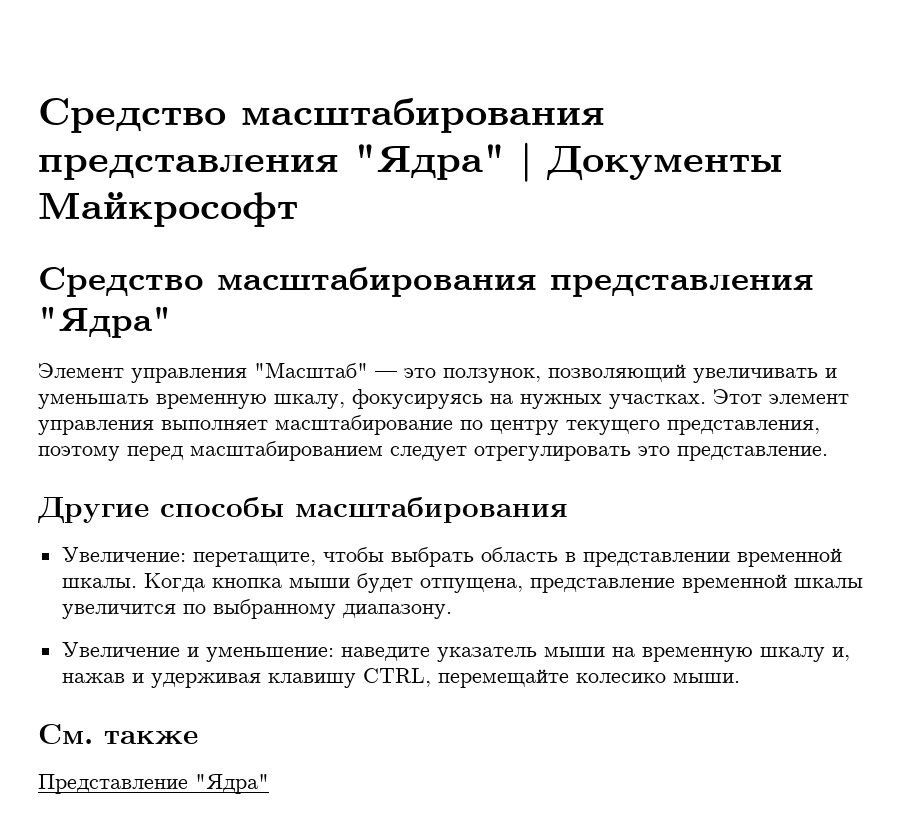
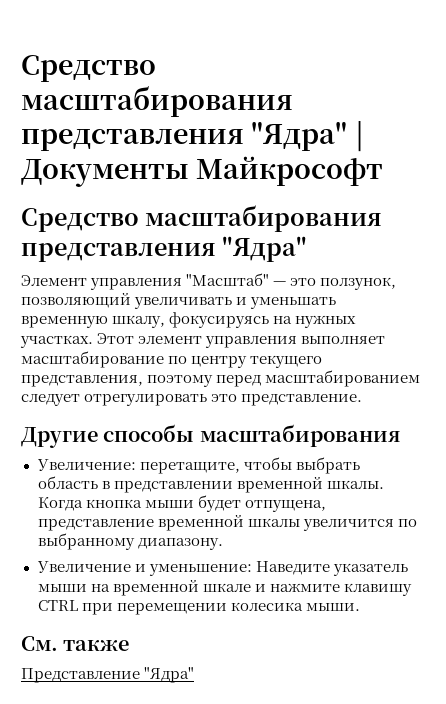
- Увеличение и уменьшение: наведите указатель мыши на временную шкалу и, нажав и удерживая клавишу CTRL, перемещайте колесико мыши.
+ Увеличение и уменьшение: Наведите указатель мыши на временной шкале и нажмите клавишу CTRL при перемещении колесика мыши.

